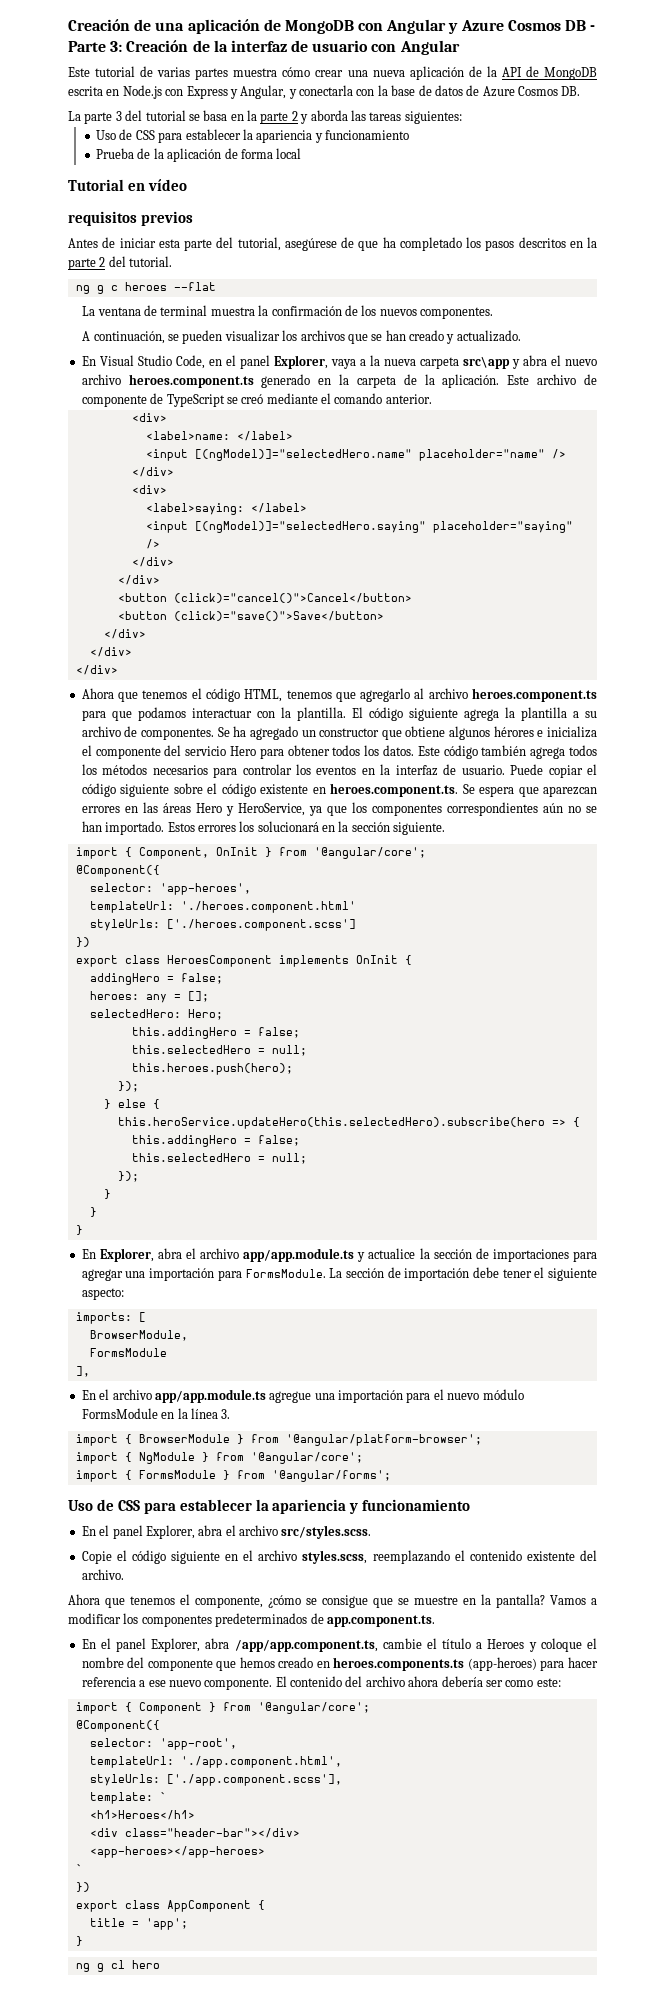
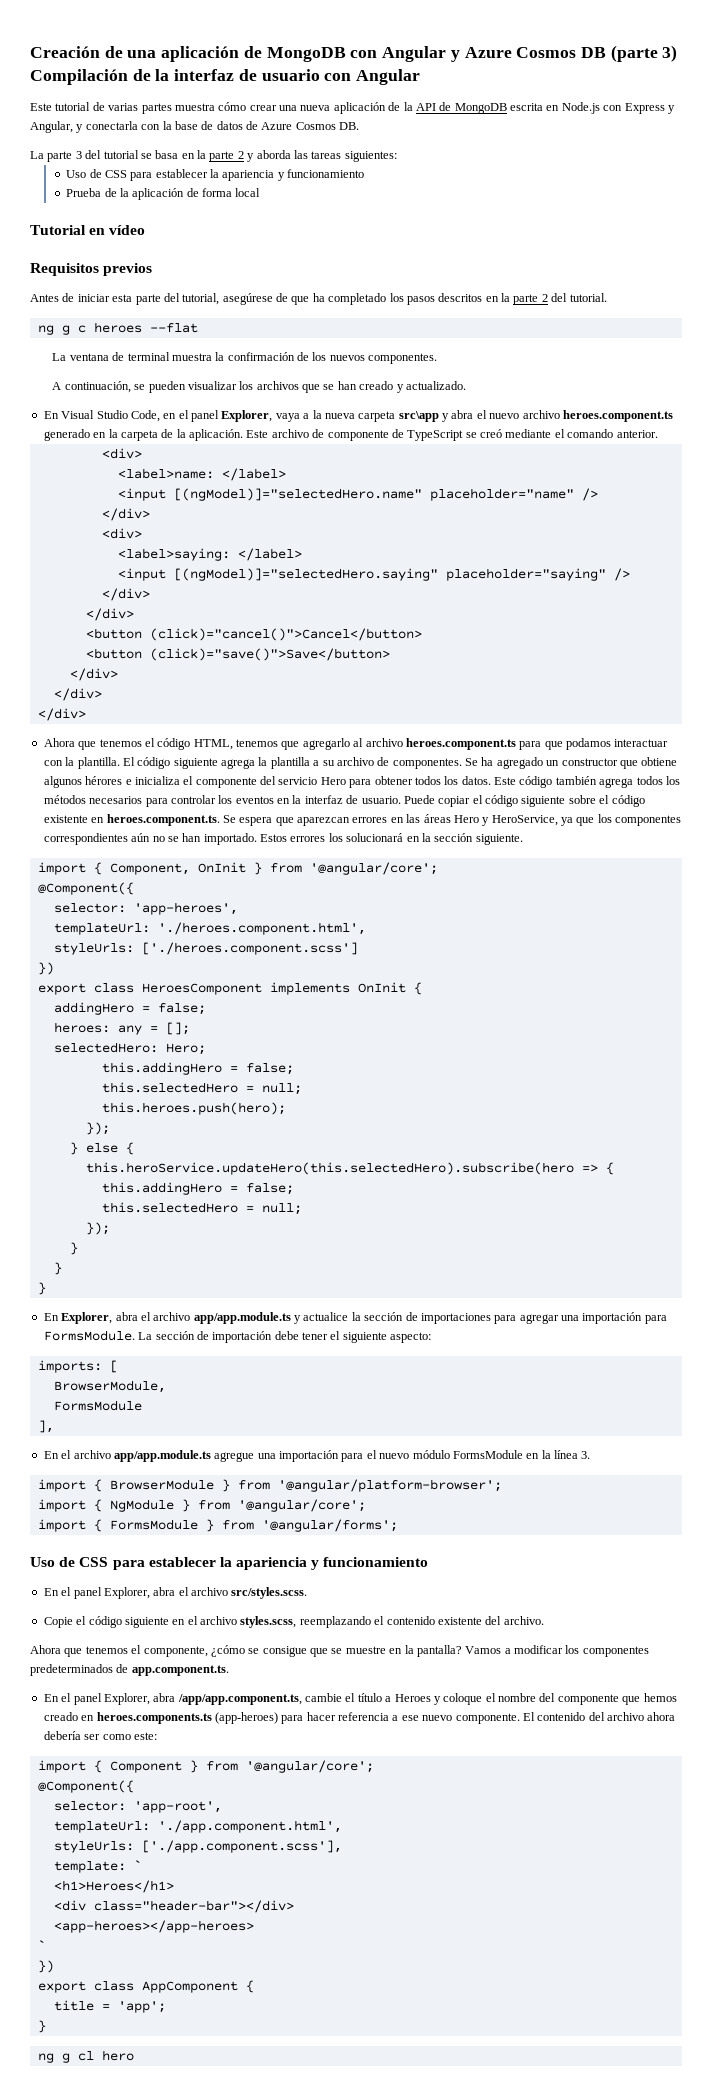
- Creación de una aplicación de MongoDB con Angular y Azure Cosmos DB - Parte 3: Creación de la interfaz de usuario con Angular
+ Creación de una aplicación de MongoDB con Angular y Azure Cosmos DB (parte 3) Compilación de la interfaz de usuario con Angular
- requisitos previos
+ Requisitos previos
- templateUrl: './heroes.component.html'
+ templateUrl: './heroes.component.html',

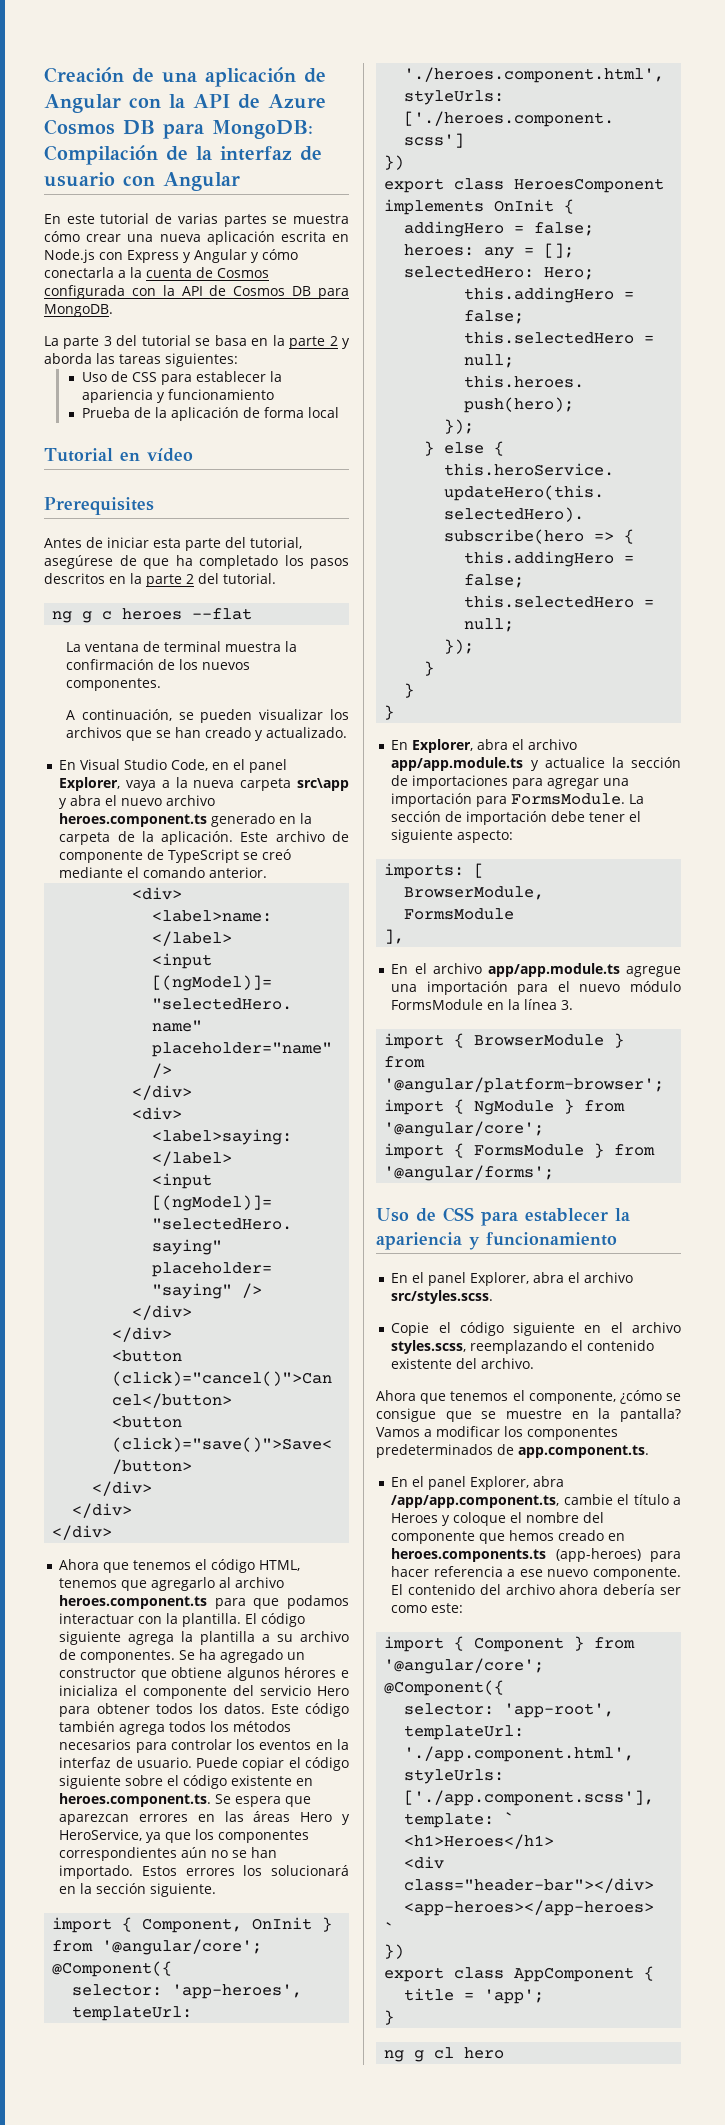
- Creación de una aplicación de MongoDB con Angular y Azure Cosmos DB (parte 3) Compilación de la interfaz de usuario con Angular
+ Creación de una aplicación de Angular con la API de Azure Cosmos DB para MongoDB: Compilación de la interfaz de usuario con Angular
- Este tutorial de varias partes muestra cómo crear una nueva aplicación de la API de MongoDB escrita en Node.js con Express y Angular, y conectarla con la base de datos de Azure Cosmos DB.
+ En este tutorial de varias partes se muestra cómo crear una nueva aplicación escrita en Node.js con Express y Angular y cómo conectarla a la cuenta de Cosmos configurada con la API de Cosmos DB para MongoDB.
- Requisitos previos
+ Prerequisites

